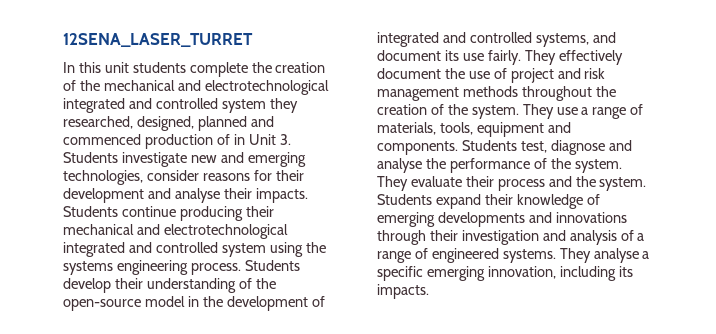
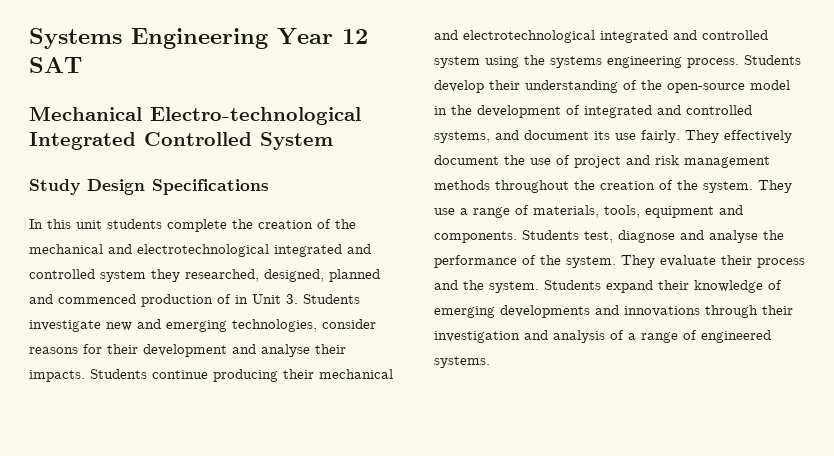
- 12SENA_LASER_TURRET
+ Systems Engineering Year 12 SAT
+ Mechanical Electro-technological Integrated Controlled System
+ Study Design Specifications
- They analyse a specific emerging innovation, including its impacts.

